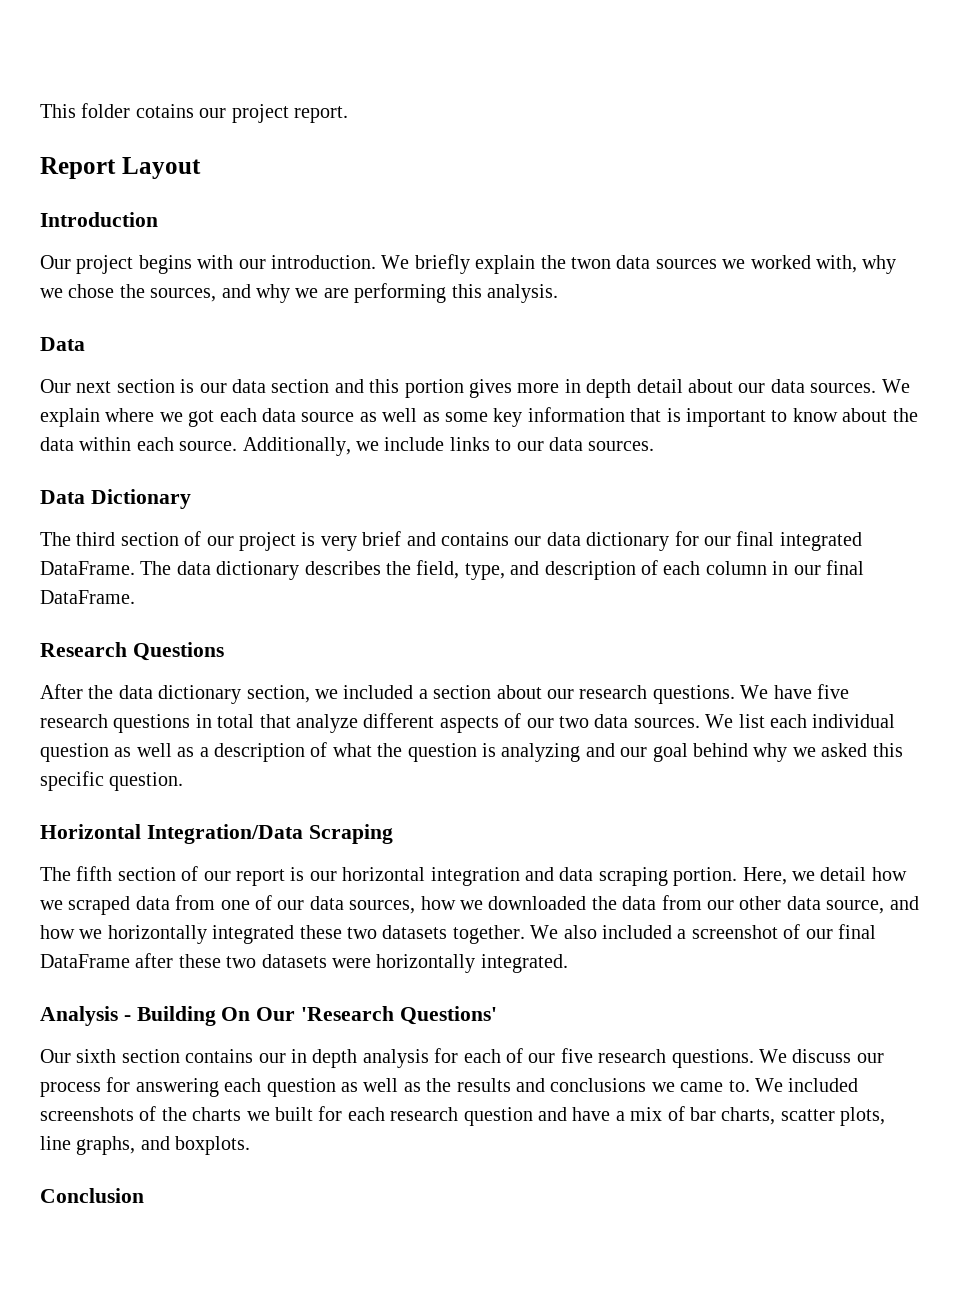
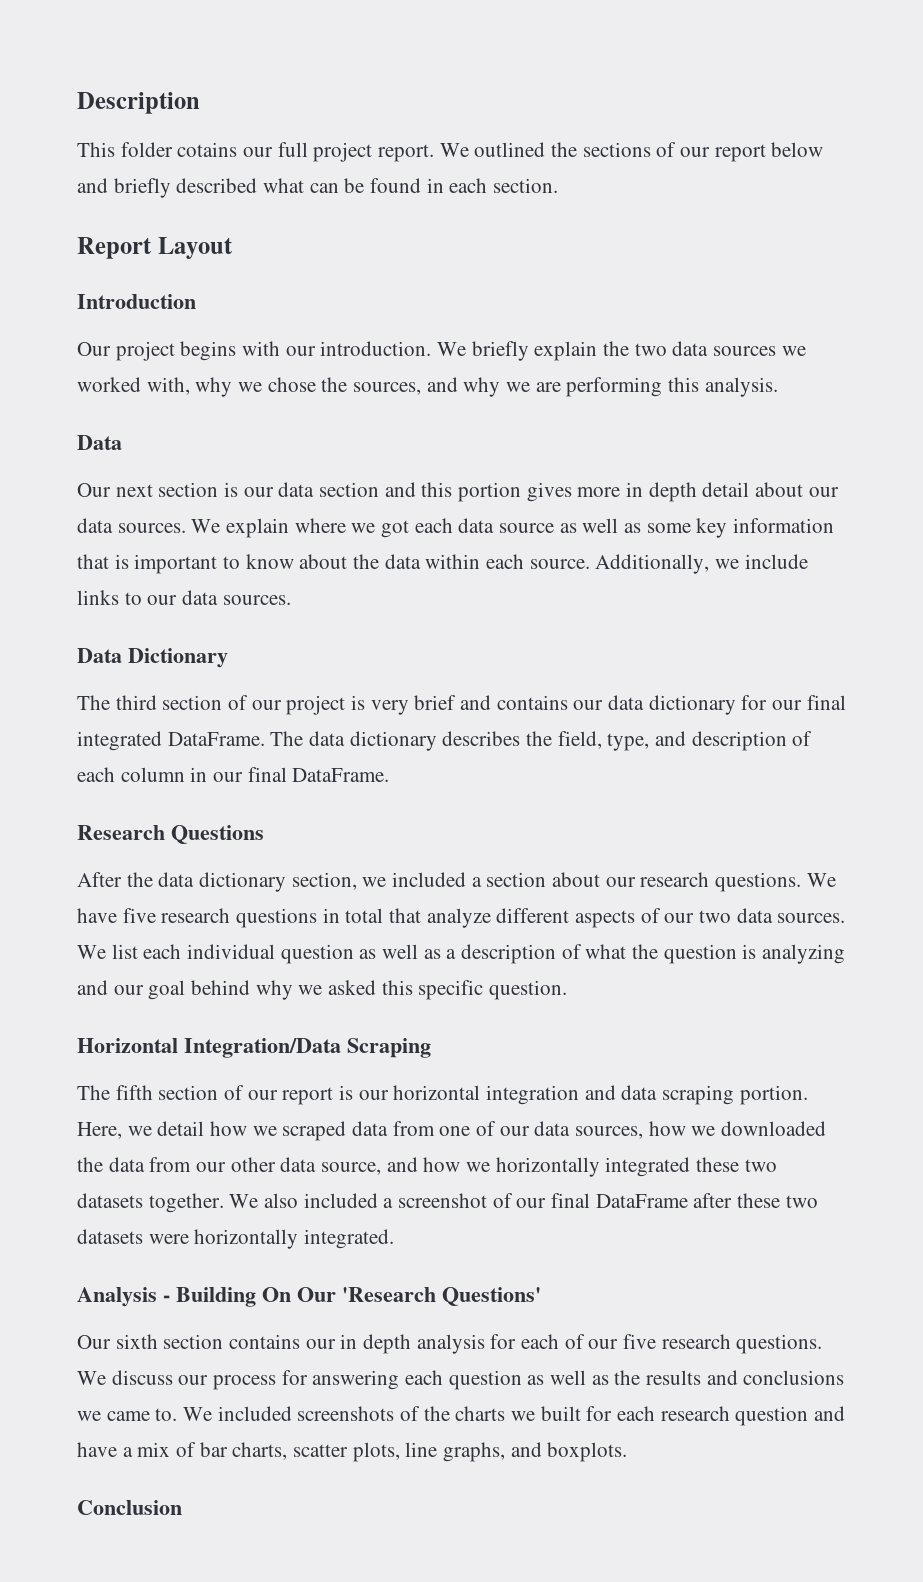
+ Description
- This folder cotains our project report.
+ This folder cotains our full project report. We outlined the sections of our report below and briefly described what can be found in each section.
- We briefly explain the twon data sources we worked with, why we chose the sources, and why we are performing this analysis.
+ We briefly explain the two data sources we worked with, why we chose the sources, and why we are performing this analysis.

